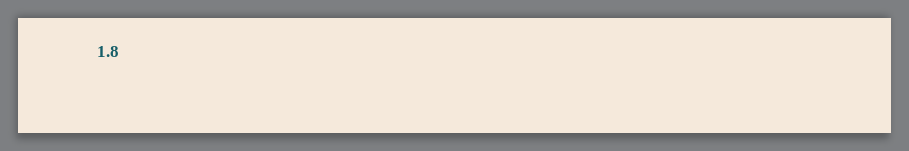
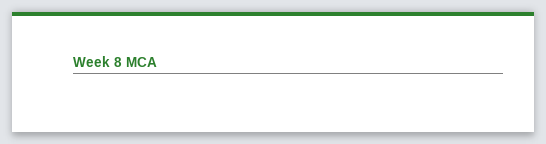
- 1.8
+ Week 8 MCA

